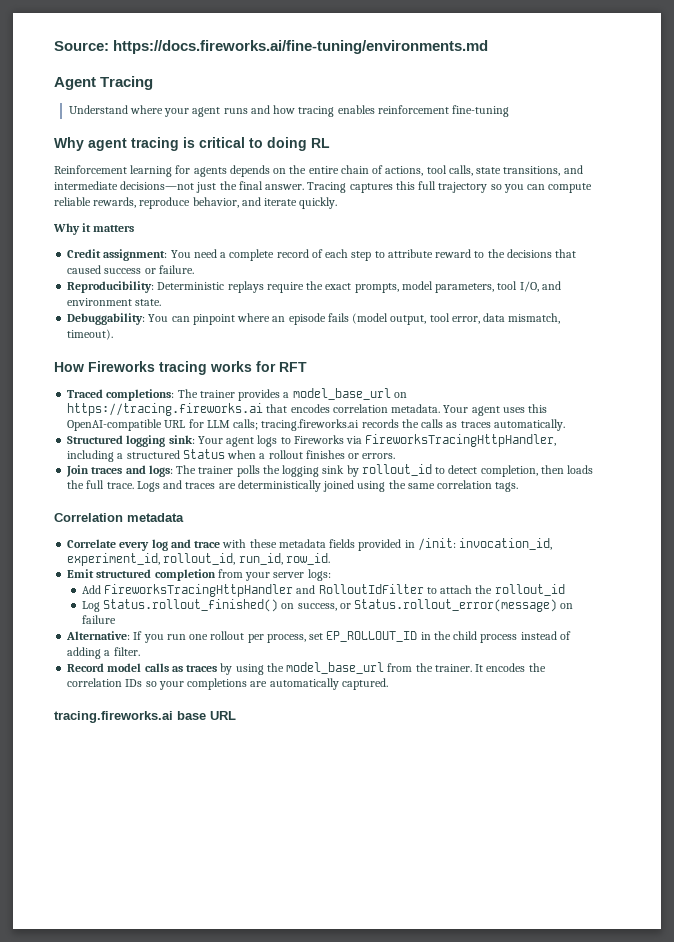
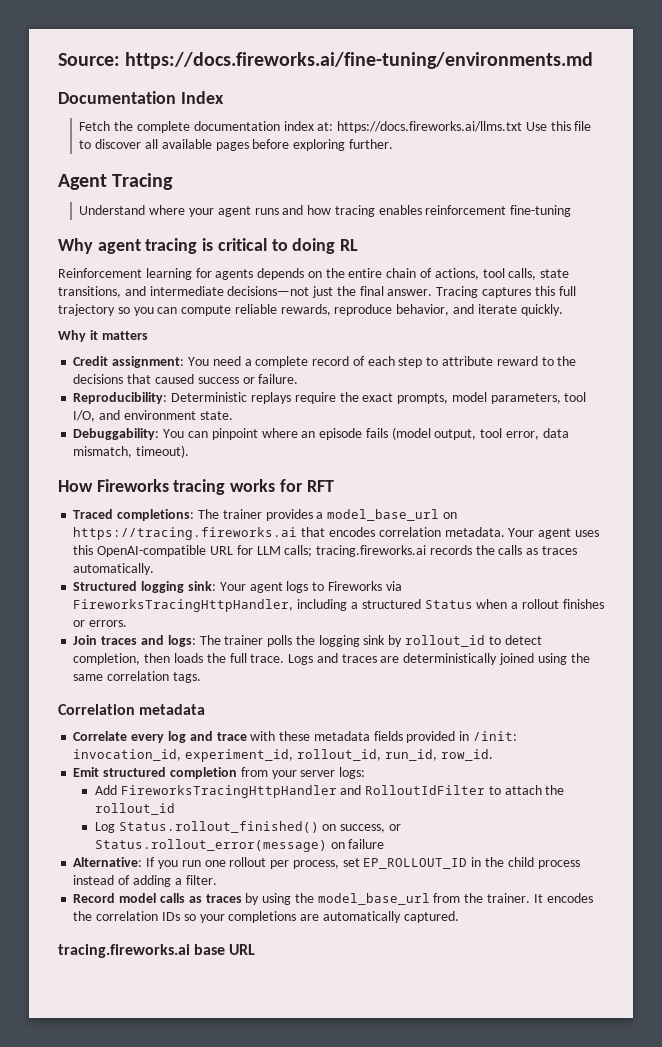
+ Documentation Index
+ Fetch the complete documentation index at: https://docs.fireworks.ai/llms.txt Use this file to discover all available pages before exploring further.

